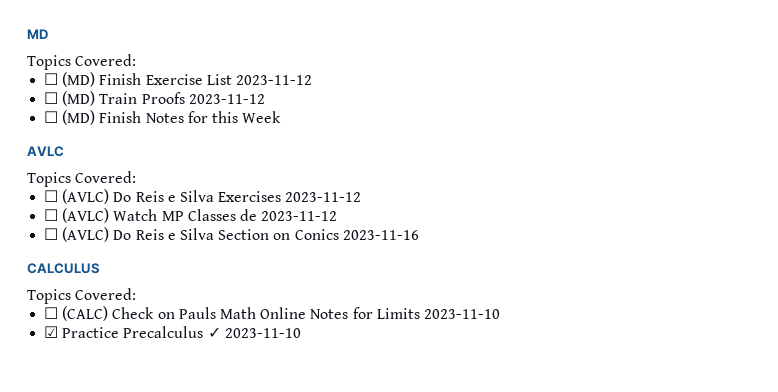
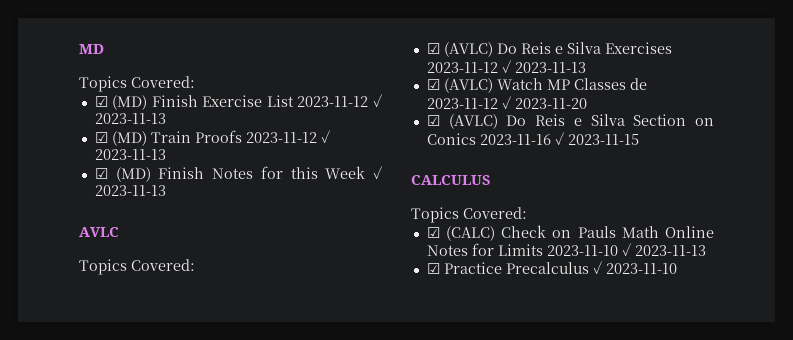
- ☐ (MD) Finish Exercise List 2023-11-12
- ☐ (MD) Train Proofs 2023-11-12
- ☐ (MD) Finish Notes for this Week
+ ☑ (MD) Finish Exercise List 2023-11-12 ✓ 2023-11-13
+ ☑ (MD) Train Proofs 2023-11-12 ✓ 2023-11-13
+ ☑ (MD) Finish Notes for this Week ✓ 2023-11-13
- ☐ (AVLC) Do Reis e Silva Exercises 2023-11-12
- ☐ (AVLC) Watch MP Classes de 2023-11-12
- ☐ (AVLC) Do Reis e Silva Section on Conics 2023-11-16
+ ☑ (AVLC) Do Reis e Silva Exercises 2023-11-12 ✓ 2023-11-13
+ ☑ (AVLC) Watch MP Classes de 2023-11-12 ✓ 2023-11-20
+ ☑ (AVLC) Do Reis e Silva Section on Conics 2023-11-16 ✓ 2023-11-15
- ☐ (CALC) Check on Pauls Math Online Notes for Limits 2023-11-10
+ ☑ (CALC) Check on Pauls Math Online Notes for Limits 2023-11-10 ✓ 2023-11-13

